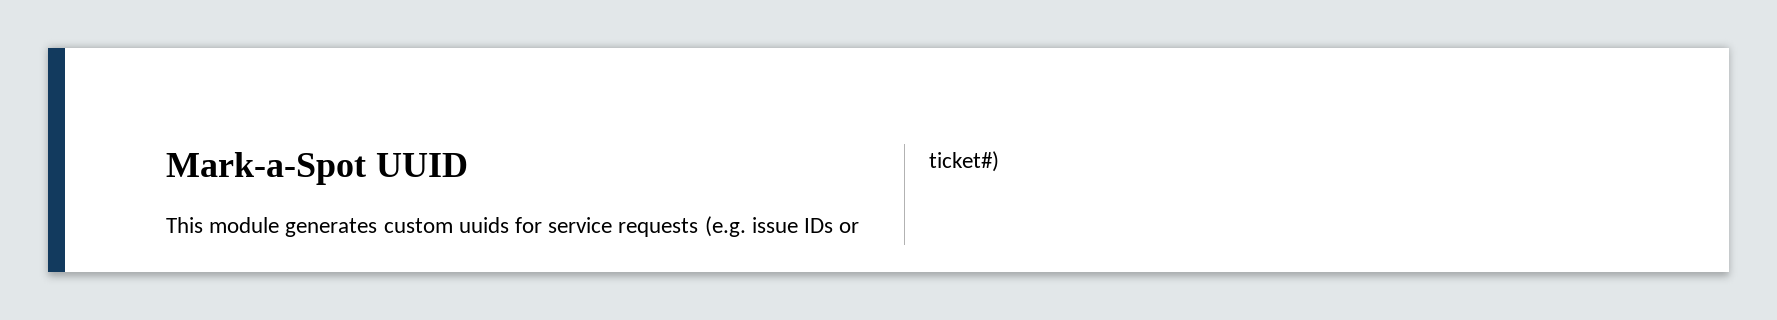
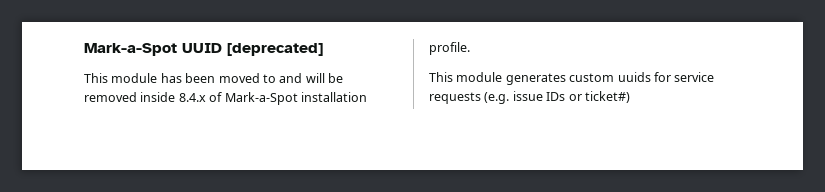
- Mark-a-Spot UUID
+ Mark-a-Spot UUID [deprecated]
+ This module has been moved to and will be removed inside 8.4.x of Mark-a-Spot installation profile.

